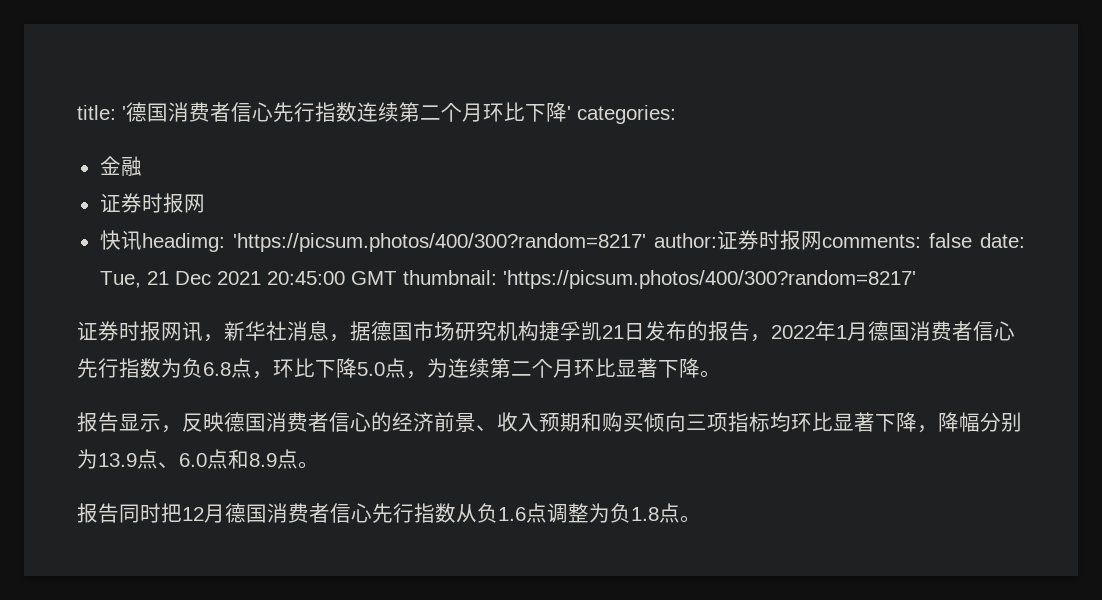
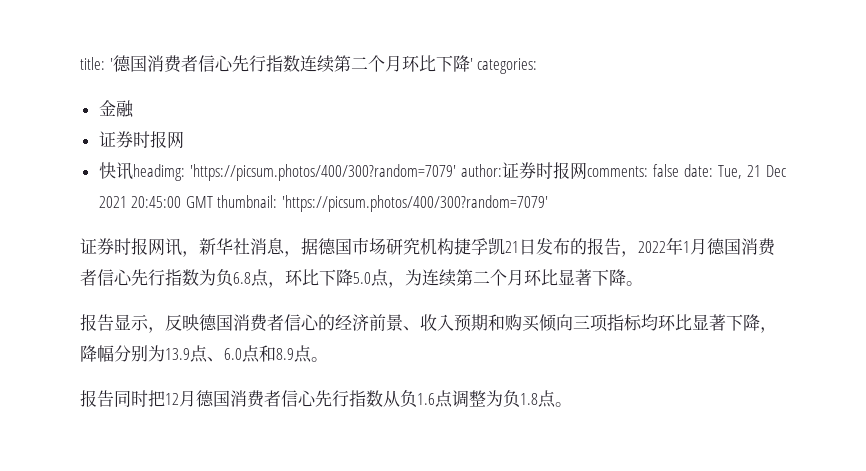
- 快讯headimg: 'https://picsum.photos/400/300?random=8217' author:证券时报网comments: false date: Tue, 21 Dec 2021 20:45:00 GMT thumbnail: 'https://picsum.photos/400/300?random=8217'
+ 快讯headimg: 'https://picsum.photos/400/300?random=7079' author:证券时报网comments: false date: Tue, 21 Dec 2021 20:45:00 GMT thumbnail: 'https://picsum.photos/400/300?random=7079'

